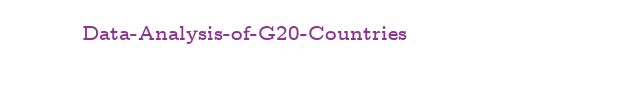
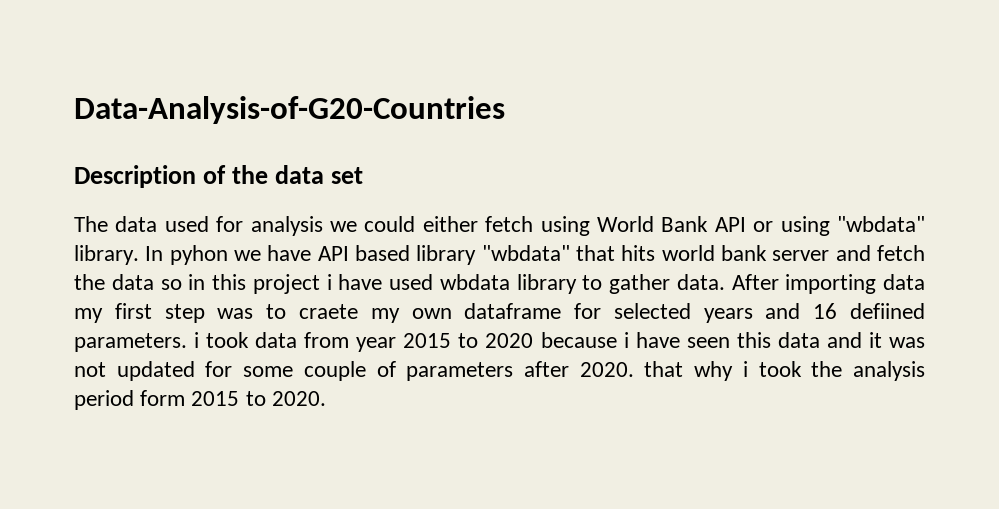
+ Description of the data set
+ The data used for analysis we could either fetch using World Bank API or using "wbdata" library. In pyhon we have API based library "wbdata" that hits world bank server and fetch the data so in this project i have used wbdata library to gather data. After importing data my first step was to craete my own dataframe for selected years and 16 defiined parameters. i took data from year 2015 to 2020 because i have seen this data and it was not updated for some couple of parameters after 2020. that why i took the analysis period form 2015 to 2020.

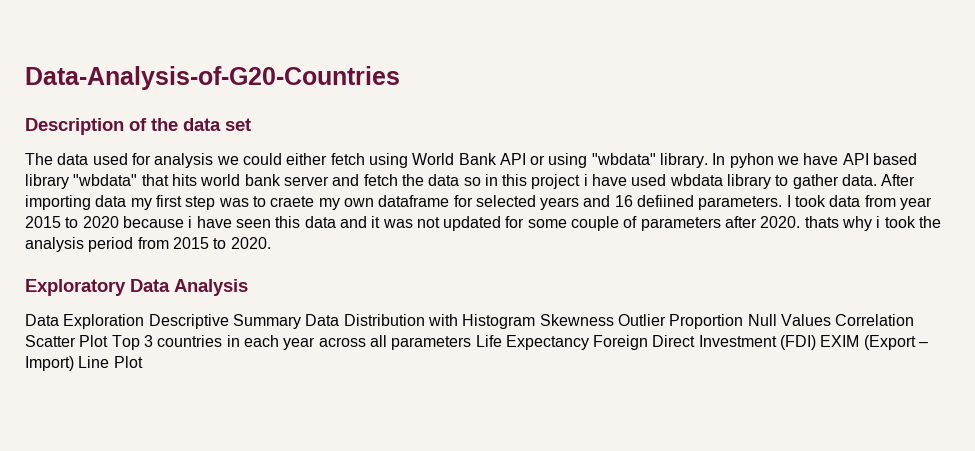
- After importing data my first step was to craete my own dataframe for selected years and 16 defiined parameters. i took data from year 2015 to 2020 because i have seen this data and it was not updated for some couple of parameters after 2020. that why i took the analysis period form 2015 to 2020.
+ After importing data my first step was to craete my own dataframe for selected years and 16 defiined parameters. I took data from year 2015 to 2020 because i have seen this data and it was not updated for some couple of parameters after 2020. thats why i took the analysis period from 2015 to 2020.
+ Exploratory Data Analysis
+ Data Exploration Descriptive Summary Data Distribution with Histogram Skewness Outlier Proportion Null Values Correlation Scatter Plot Top 3 countries in each year across all parameters Life Expectancy Foreign Direct Investment (FDI) EXIM (Export – Import) Line Plot

